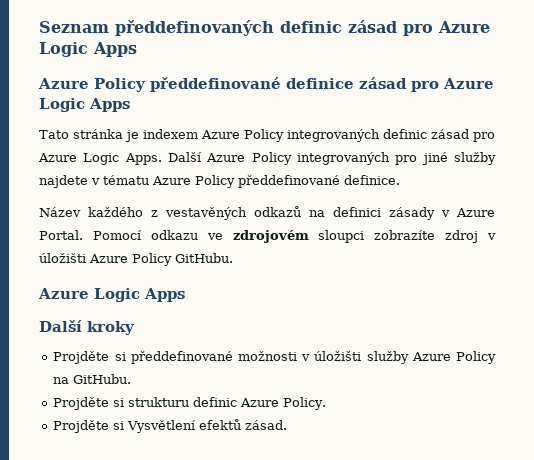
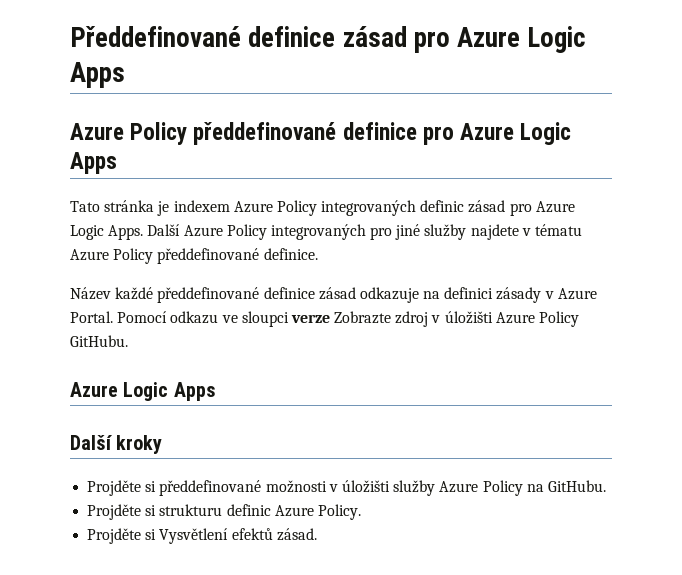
- Seznam předdefinovaných definic zásad pro Azure Logic Apps
+ Předdefinované definice zásad pro Azure Logic Apps
- Azure Policy předdefinované definice zásad pro Azure Logic Apps
+ Azure Policy předdefinované definice pro Azure Logic Apps
- Název každého z vestavěných odkazů na definici zásady v Azure Portal.
+ Název každé předdefinované definice zásad odkazuje na definici zásady v Azure Portal.
- Pomocí odkazu ve zdrojovém sloupci zobrazíte zdroj v úložišti Azure Policy GitHubu.
+ Pomocí odkazu ve sloupci verze Zobrazte zdroj v úložišti Azure Policy GitHubu.

